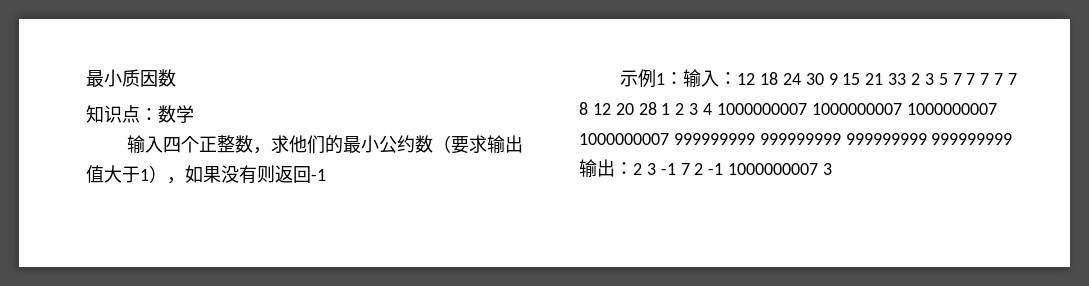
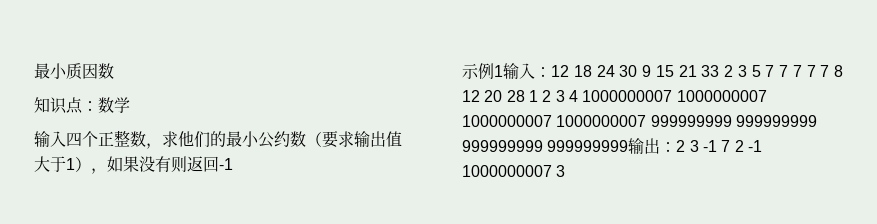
- 示例1：输入：12 18 24 30 9 15 21 33 2 3 5 7 7 7 7 7 8 12 20 28 1 2 3 4 1000000007 1000000007 1000000007 1000000007 999999999 999999999 999999999 999999999输出：2 3 -1 7 2 -1 1000000007 3
+ 示例1输入：12 18 24 30 9 15 21 33 2 3 5 7 7 7 7 7 8 12 20 28 1 2 3 4 1000000007 1000000007 1000000007 1000000007 999999999 999999999 999999999 999999999输出：2 3 -1 7 2 -1 1000000007 3

